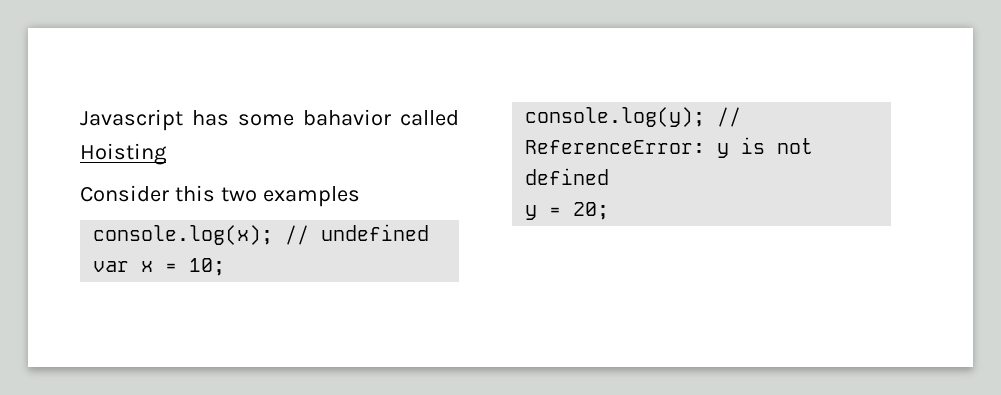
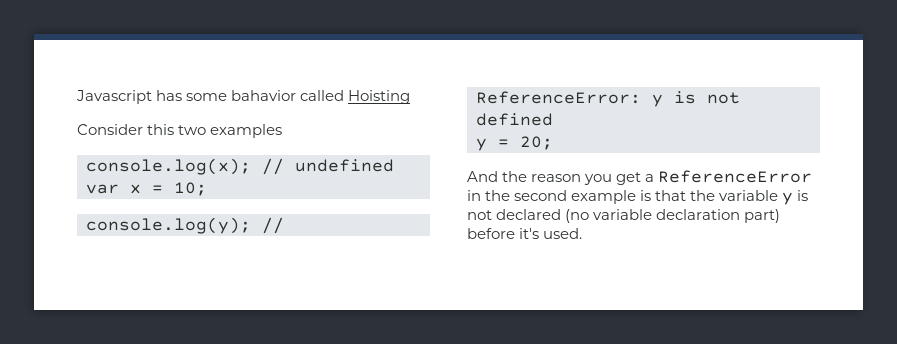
+ And the reason you get a ReferenceError in the second example is that the variable y is not declared (no variable declaration part) before it's used.

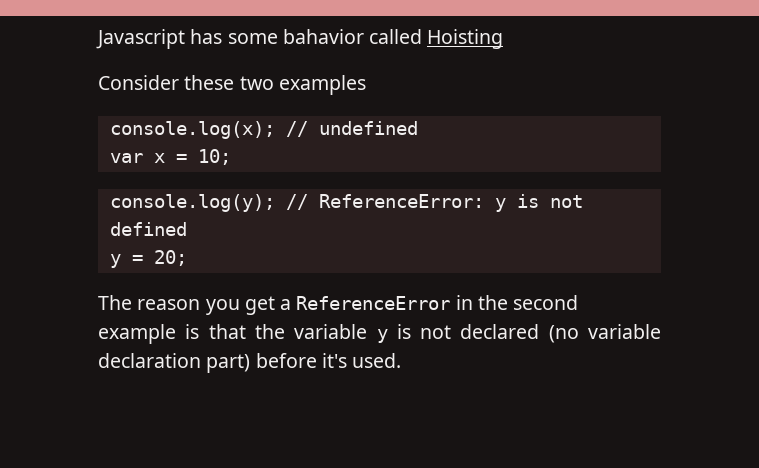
- Consider this two examples
+ Consider these two examples
- And the reason you get a ReferenceError in the second example is that the variable y is not declared (no variable declaration part) before it's used.
+ The reason you get a ReferenceError in the second example is that the variable y is not declared (no variable declaration part) before it's used.

